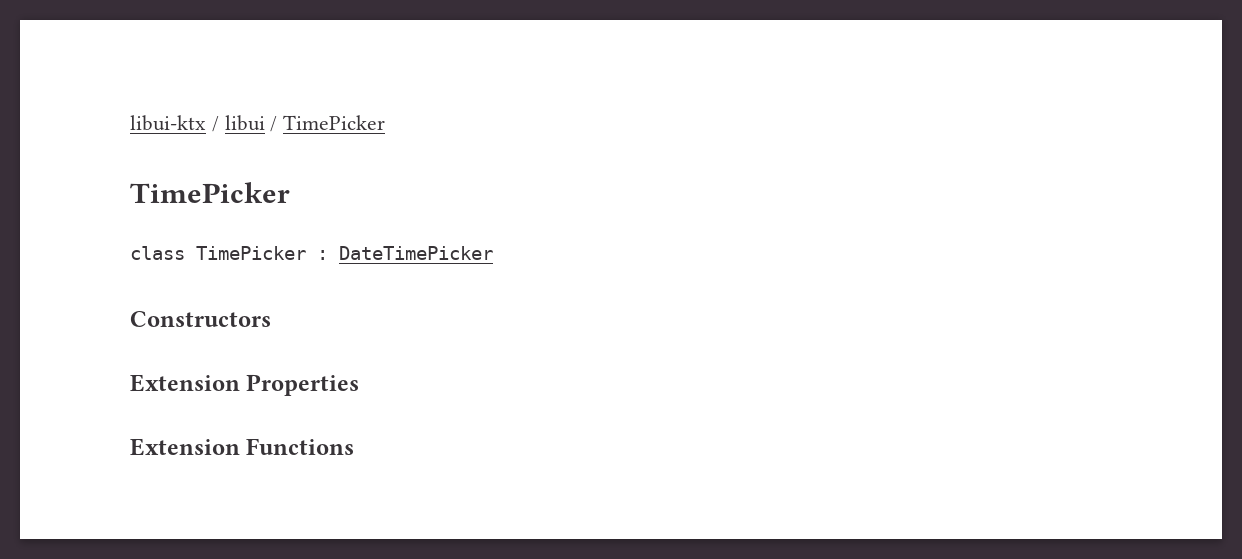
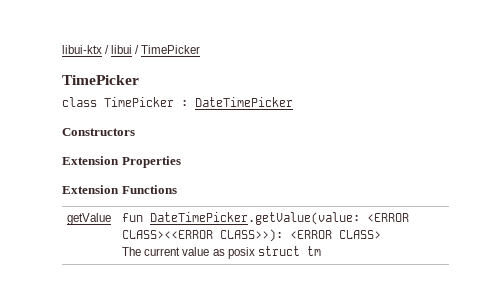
+ getValue | fun DateTimePicker.getValue(value: <ERROR CLASS><<ERROR CLASS>>): <ERROR CLASS>
+ The current value as posix struct tm

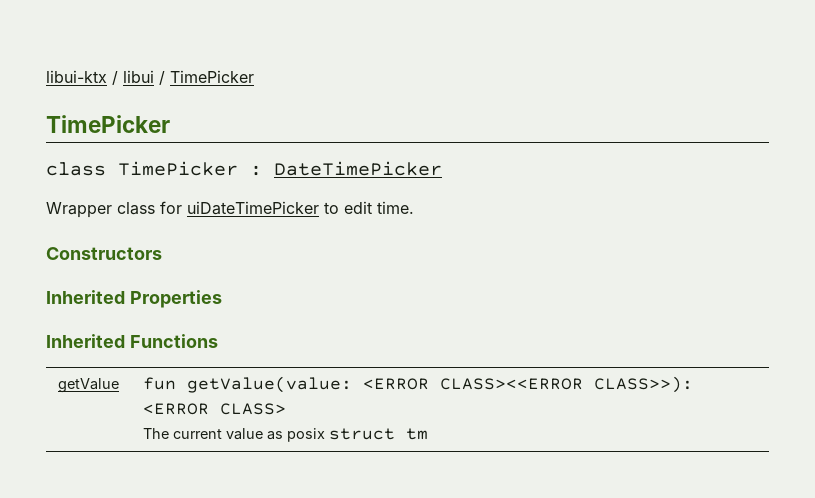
+ Wrapper class for uiDateTimePicker to edit time.
- Extension Properties
+ Inherited Properties
- Extension Functions
+ Inherited Functions
- getValue | fun DateTimePicker.getValue(value: <ERROR CLASS><<ERROR CLASS>>): <ERROR CLASS>
+ getValue | fun getValue(value: <ERROR CLASS><<ERROR CLASS>>): <ERROR CLASS>

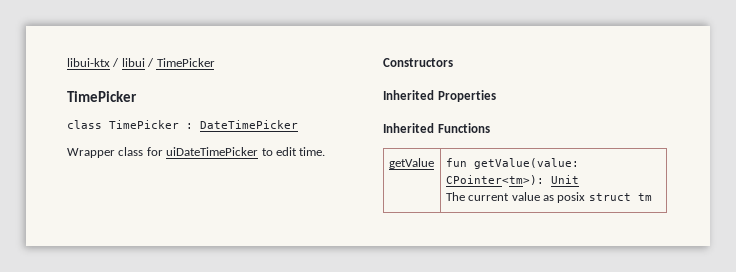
- getValue | fun getValue(value: <ERROR CLASS><<ERROR CLASS>>): <ERROR CLASS>
+ getValue | fun getValue(value: CPointer<tm>): Unit

